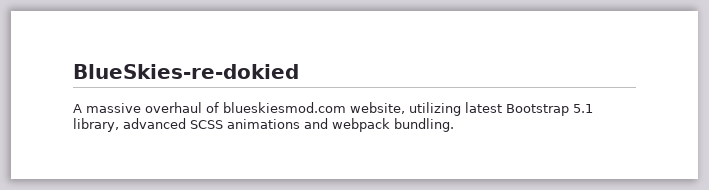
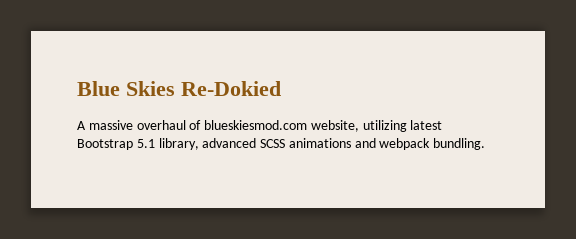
- BlueSkies-re-dokied
+ Blue Skies Re-Dokied

